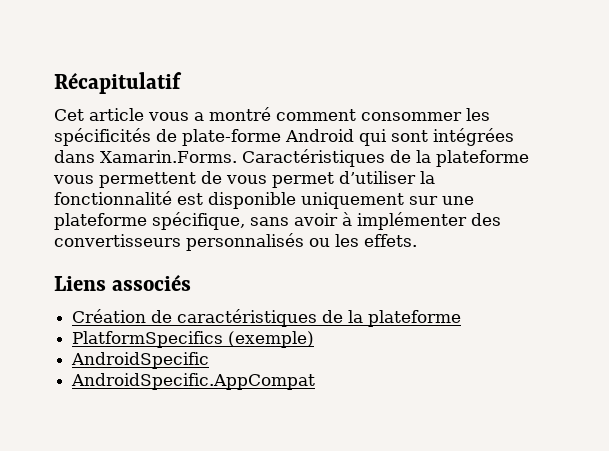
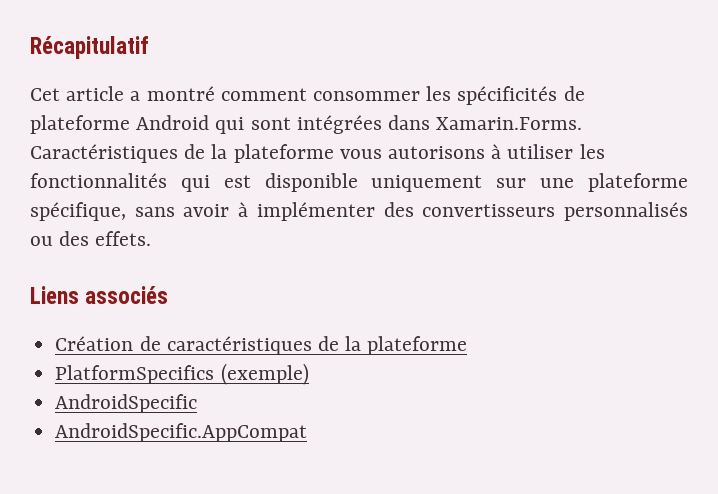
- Cet article vous a montré comment consommer les spécificités de plate-forme Android qui sont intégrées dans Xamarin.Forms. Caractéristiques de la plateforme vous permettent de vous permet d’utiliser la fonctionnalité est disponible uniquement sur une plateforme spécifique, sans avoir à implémenter des convertisseurs personnalisés ou les effets.
+ Cet article a montré comment consommer les spécificités de plateforme Android qui sont intégrées dans Xamarin.Forms. Caractéristiques de la plateforme vous autorisons à utiliser les fonctionnalités qui est disponible uniquement sur une plateforme spécifique, sans avoir à implémenter des convertisseurs personnalisés ou des effets.

